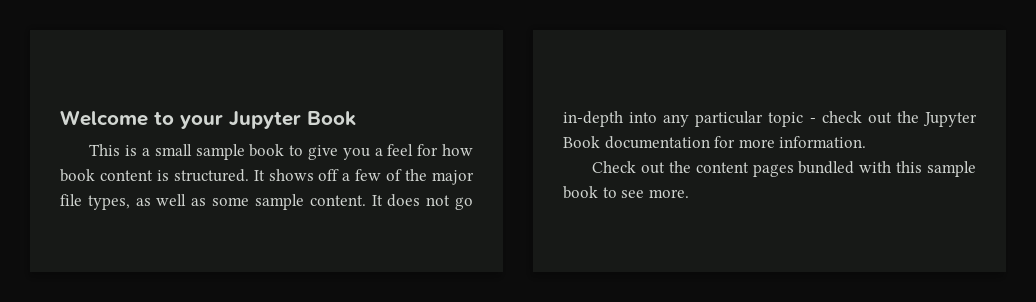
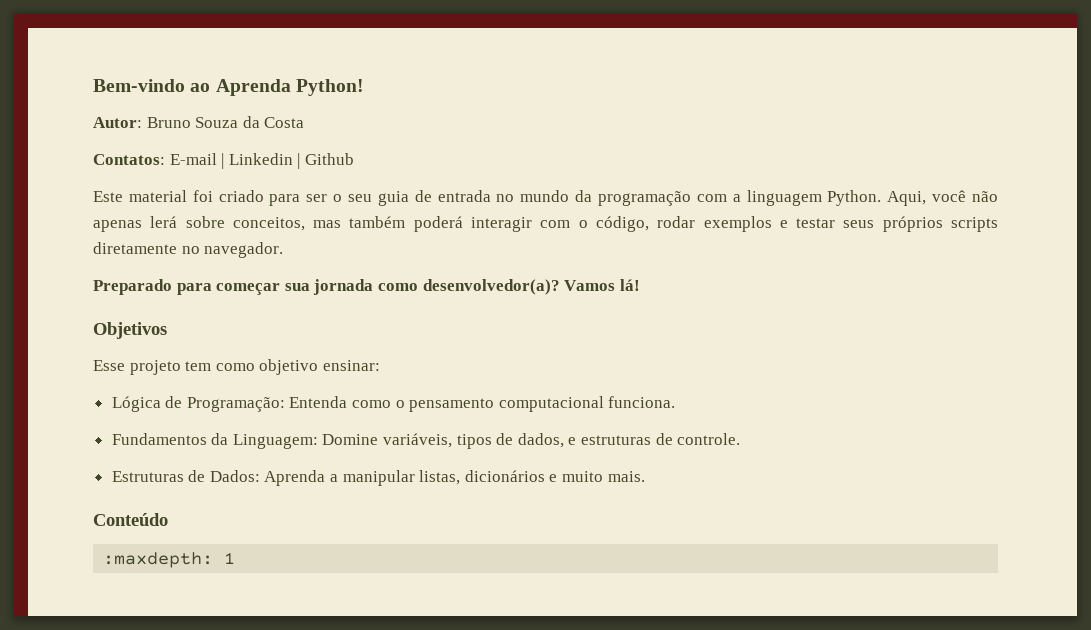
- Welcome to your Jupyter Book
- This is a small sample book to give you a feel for how book content is structured. It shows off a few of the major file types, as well as some sample content. It does not go in-depth into any particular topic - check out the Jupyter Book documentation for more information.
- Check out the content pages bundled with this sample book to see more.
+ Bem-vindo ao Aprenda Python!
+ Autor: Bruno Souza da Costa
+ Contatos: E-mail | Linkedin | Github
+ Este material foi criado para ser o seu guia de entrada no mundo da programação com a linguagem Python. Aqui, você não apenas lerá sobre conceitos, mas também poderá interagir com o código, rodar exemplos e testar seus próprios scripts diretamente no navegador.
+ Preparado para começar sua jornada como desenvolvedor(a)? Vamos lá!
+ Objetivos
+ Esse projeto tem como objetivo ensinar:
+ Lógica de Programação: Entenda como o pensamento computacional funciona.
+ Fundamentos da Linguagem: Domine variáveis, tipos de dados, e estruturas de controle.
+ Estruturas de Dados: Aprenda a manipular listas, dicionários e muito mais.
+ Conteúdo
+ :maxdepth: 1

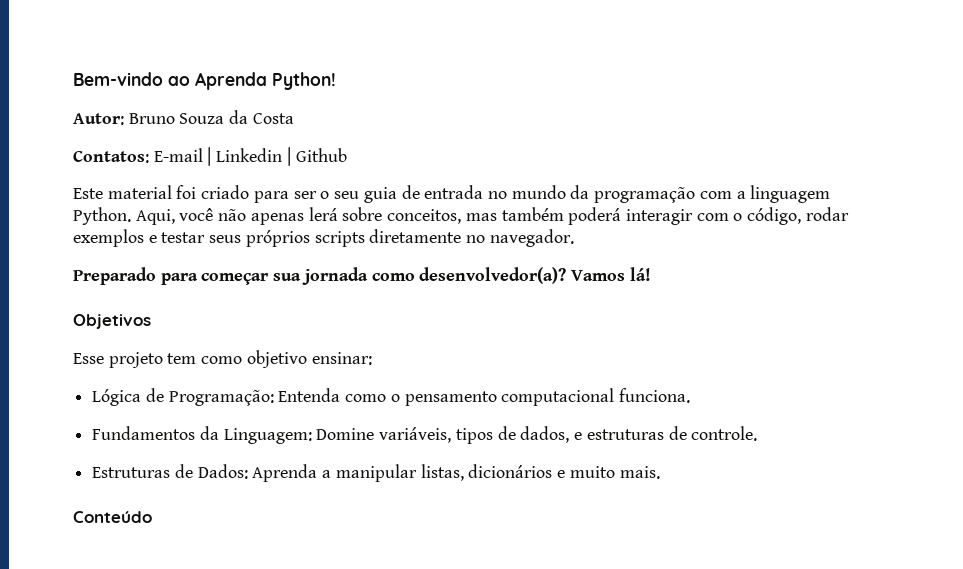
- :maxdepth: 1

